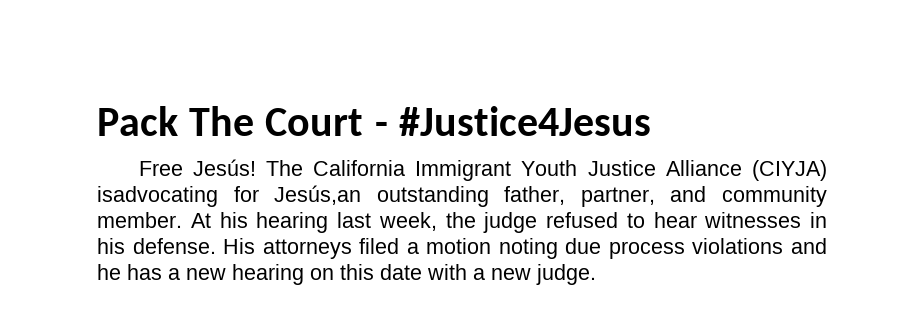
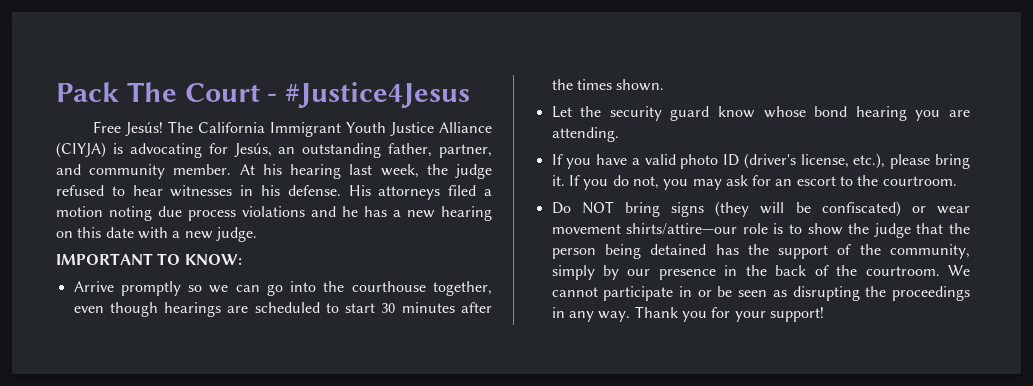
- The California Immigrant Youth Justice Alliance (CIYJA) isadvocating for Jesús,an outstanding father, partner, and community member.
+ The California Immigrant Youth Justice Alliance (CIYJA) is advocating for Jesús, an outstanding father, partner, and community member.
+ IMPORTANT TO KNOW:
+ Arrive promptly so we can go into the courthouse together, even though hearings are scheduled to start 30 minutes after the times shown.
+ Let the security guard know whose bond hearing you are attending.
+ If you have a valid photo ID (driver's license, etc.), please bring it. If you do not, you may ask for an escort to the courtroom.
+ Do NOT bring signs (they will be confiscated) or wear movement shirts/attire—our role is to show the judge that the person being detained has the support of the community, simply by our presence in the back of the courtroom. We cannot participate in or be seen as disrupting the proceedings in any way. Thank you for your support!

